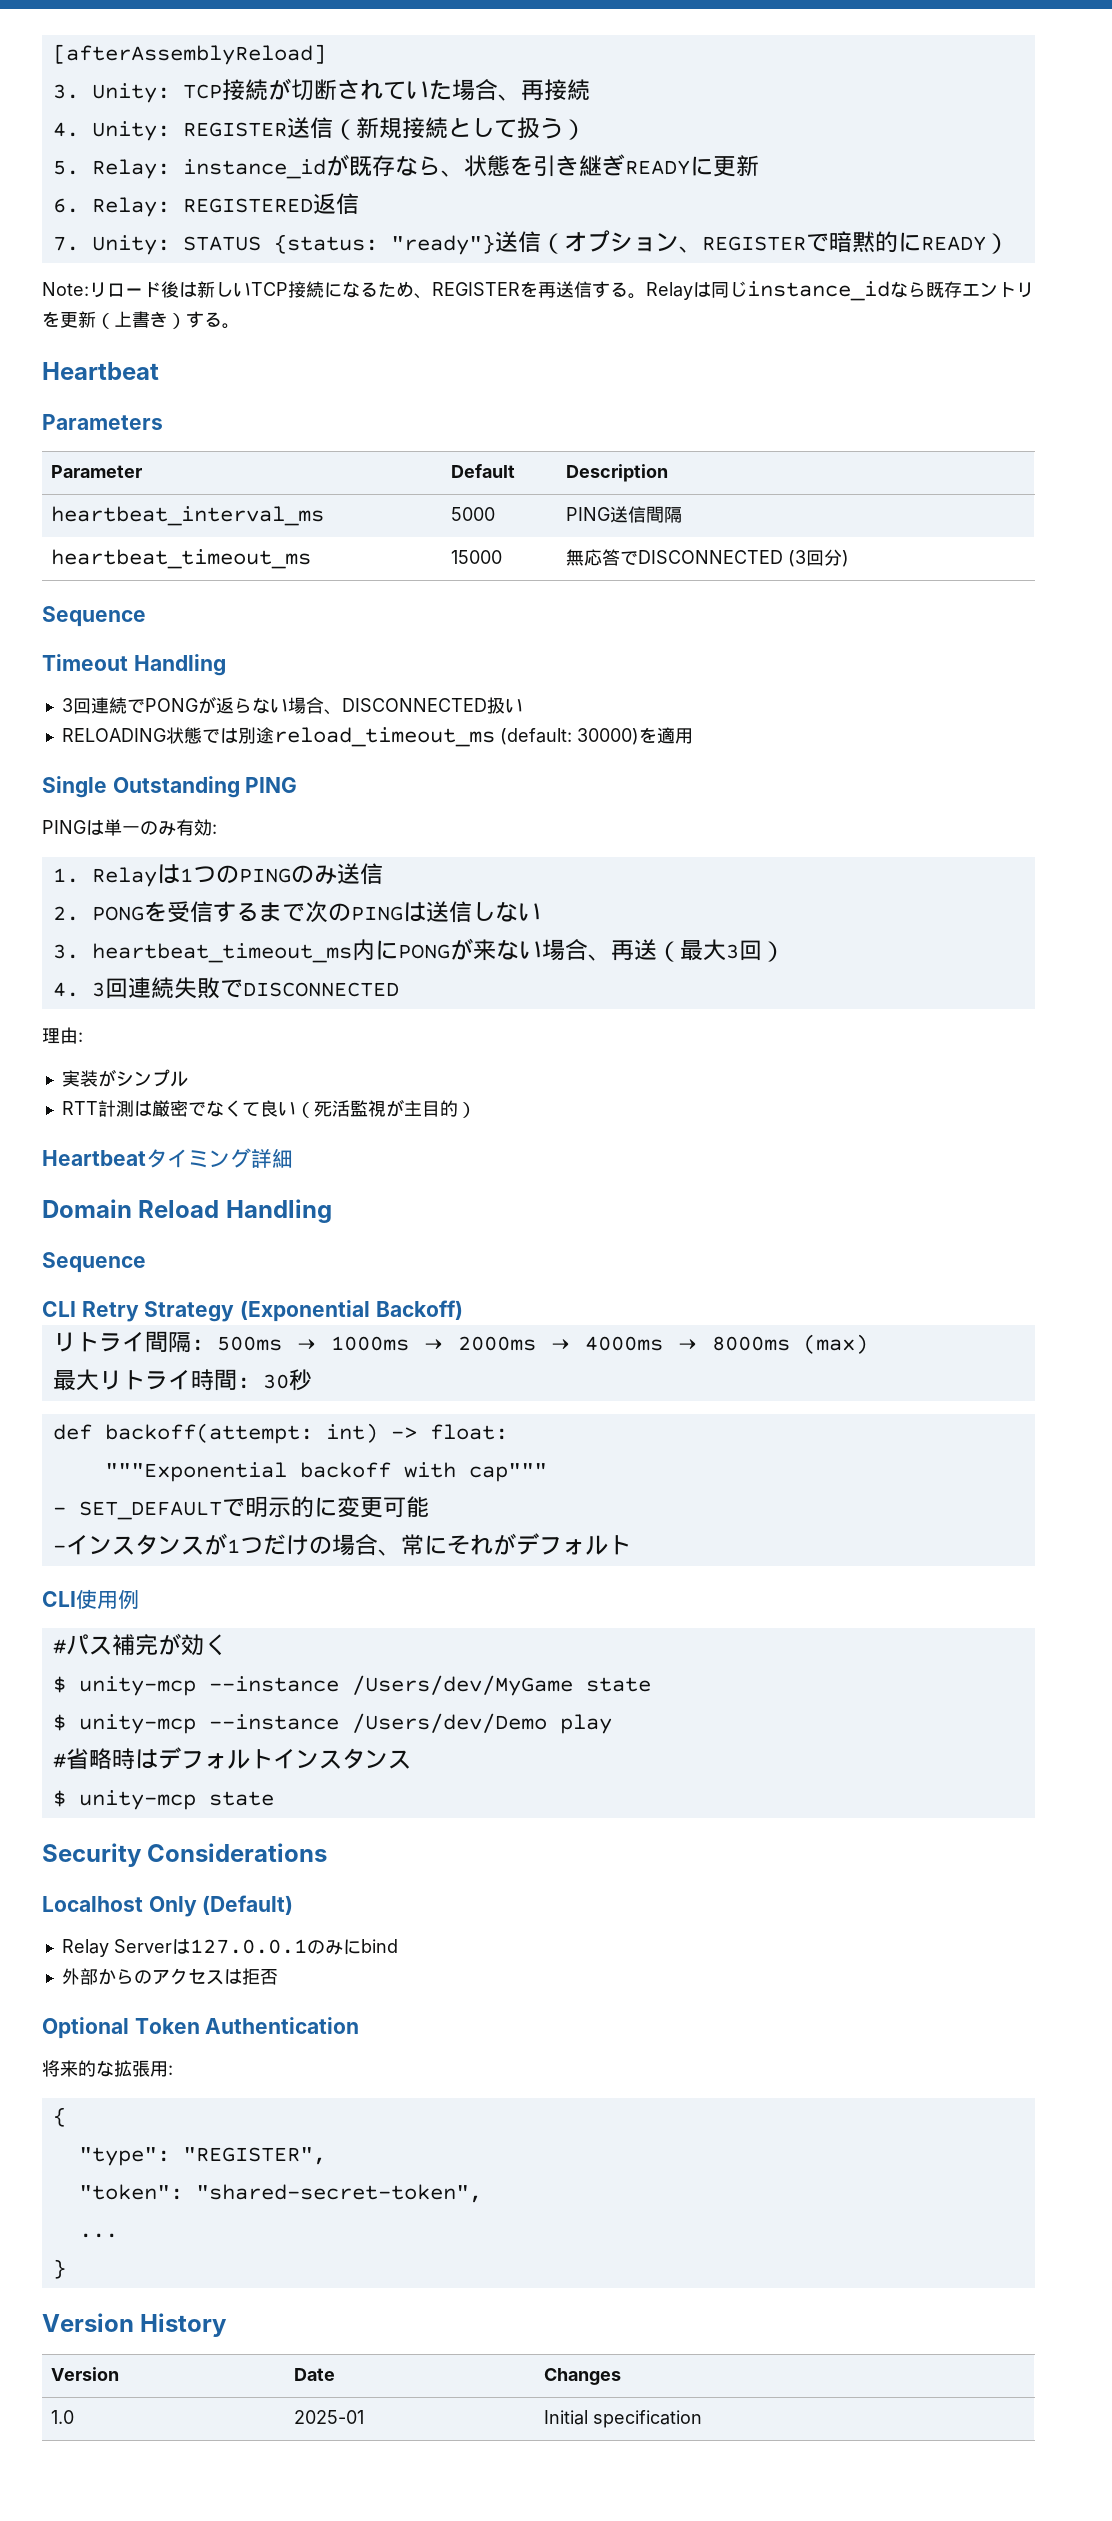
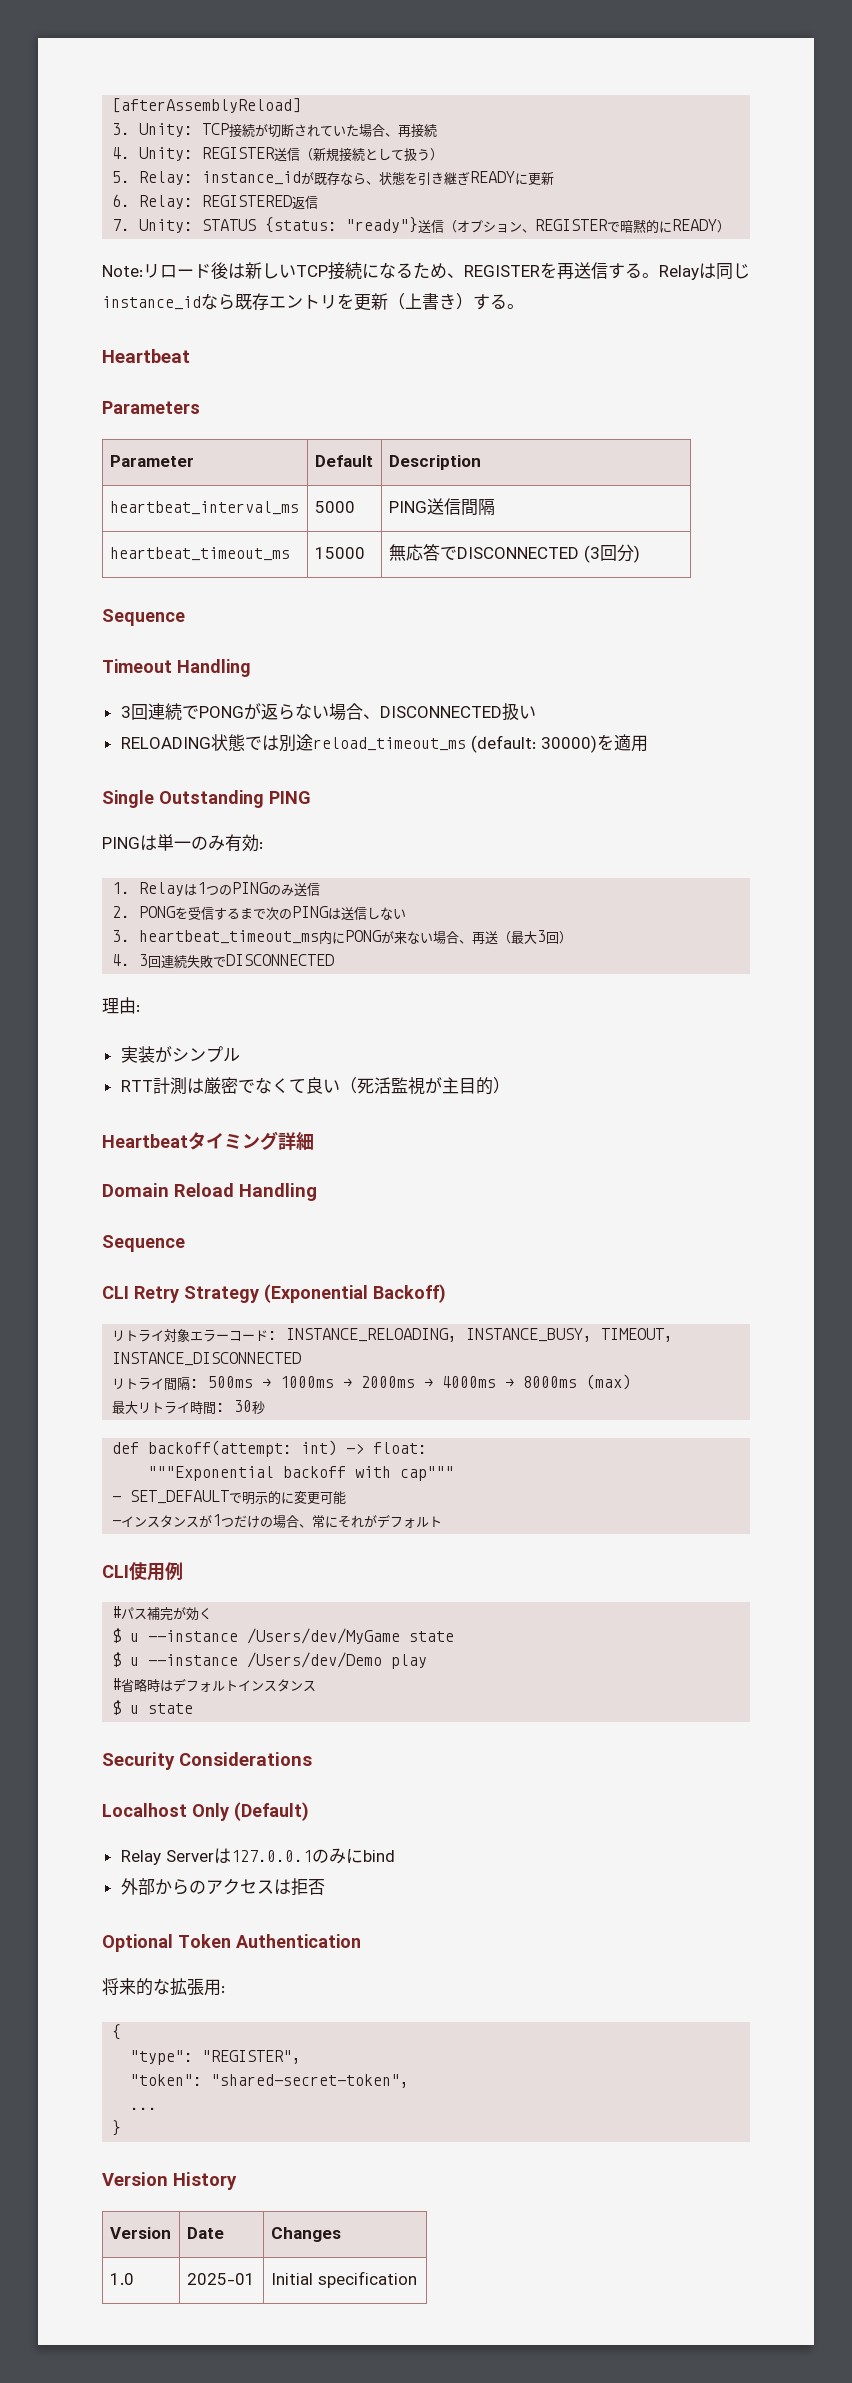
+ リトライ対象エラーコード: INSTANCE_RELOADING, INSTANCE_BUSY, TIMEOUT, INSTANCE_DISCONNECTED
- $ unity-mcp --instance /Users/dev/MyGame state
+ $ u --instance /Users/dev/MyGame state
- $ unity-mcp --instance /Users/dev/Demo play
+ $ u --instance /Users/dev/Demo play
- $ unity-mcp state
+ $ u state

